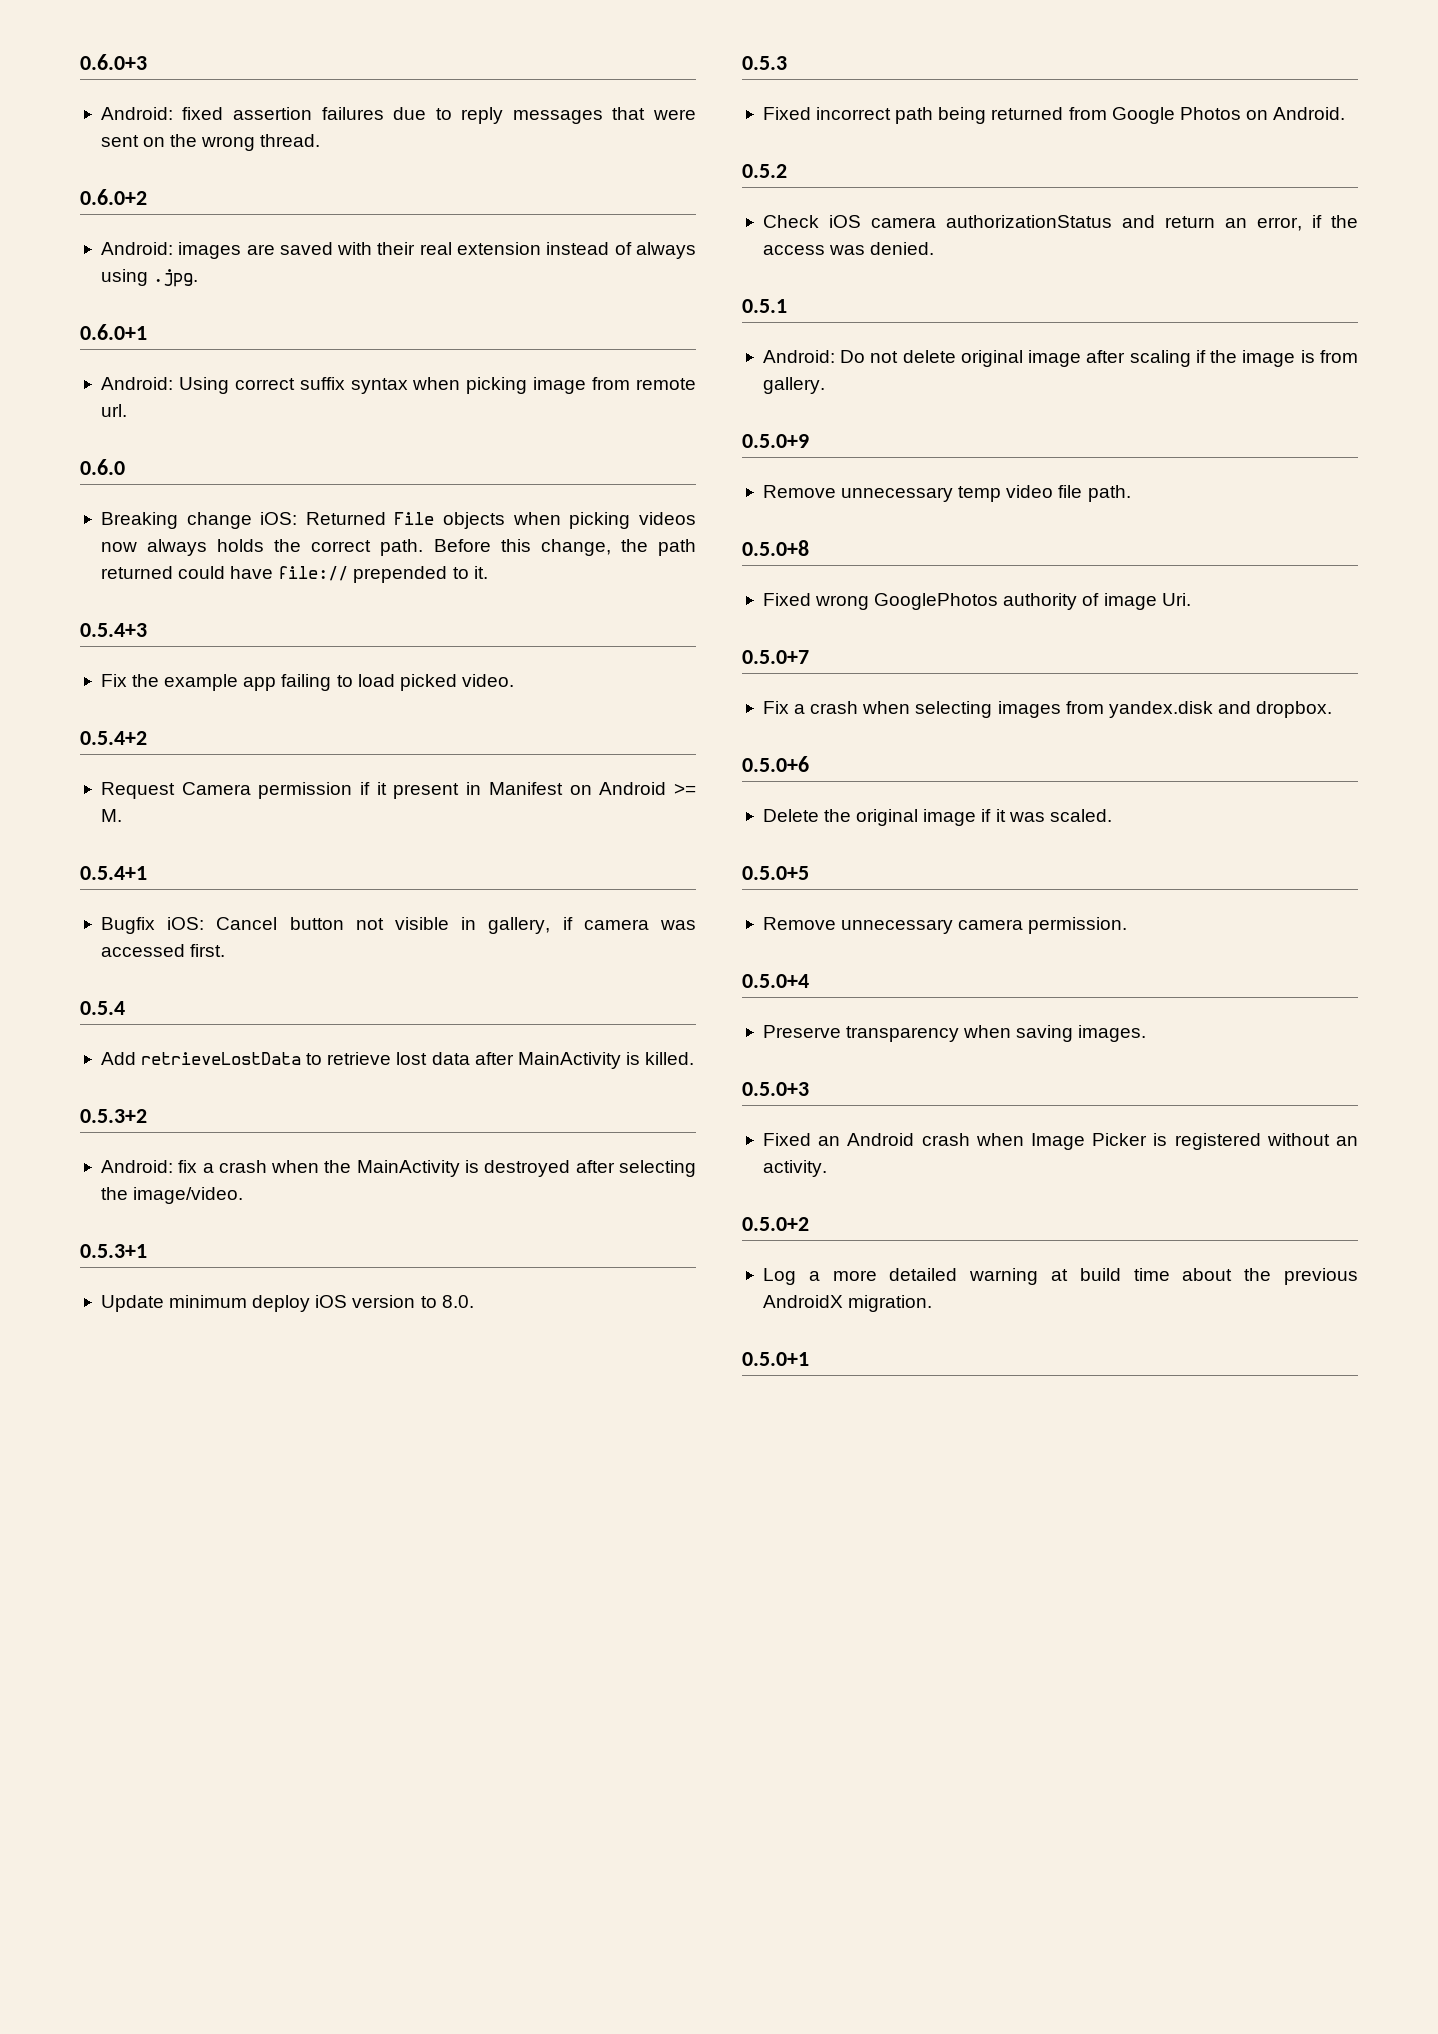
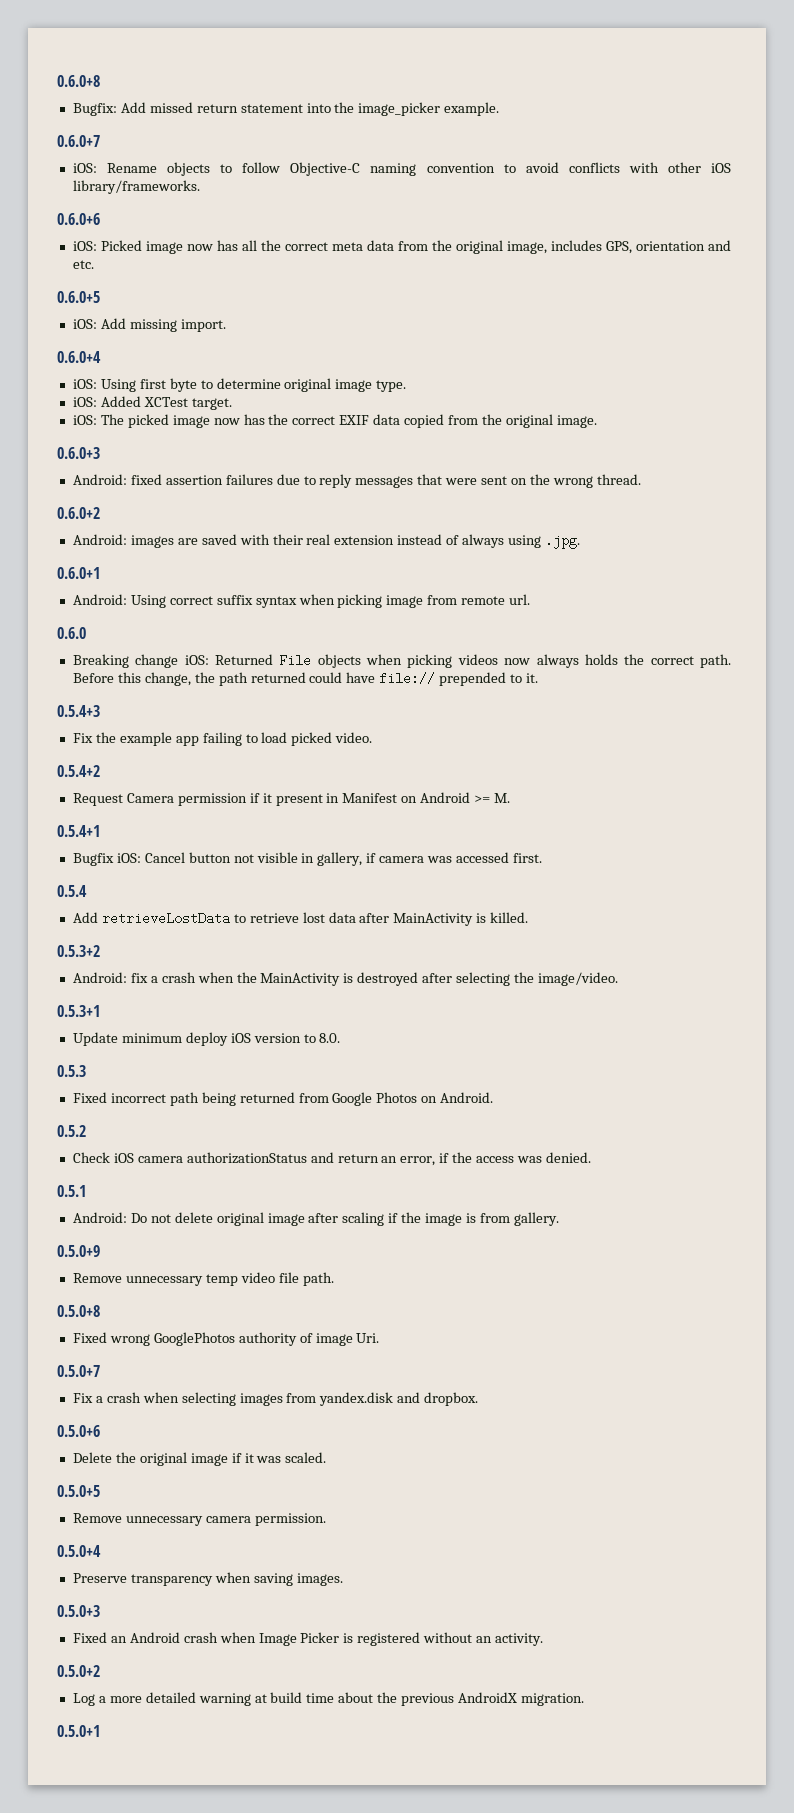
+ 0.6.0+8
+ Bugfix: Add missed return statement into the image_picker example.
+ 0.6.0+7
+ iOS: Rename objects to follow Objective-C naming convention to avoid conflicts with other iOS library/frameworks.
+ 0.6.0+6
+ iOS: Picked image now has all the correct meta data from the original image, includes GPS, orientation and etc.
+ 0.6.0+5
+ iOS: Add missing import.
+ 0.6.0+4
+ iOS: Using first byte to determine original image type.
+ iOS: Added XCTest target.
+ iOS: The picked image now has the correct EXIF data copied from the original image.

